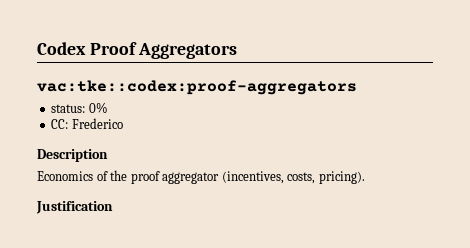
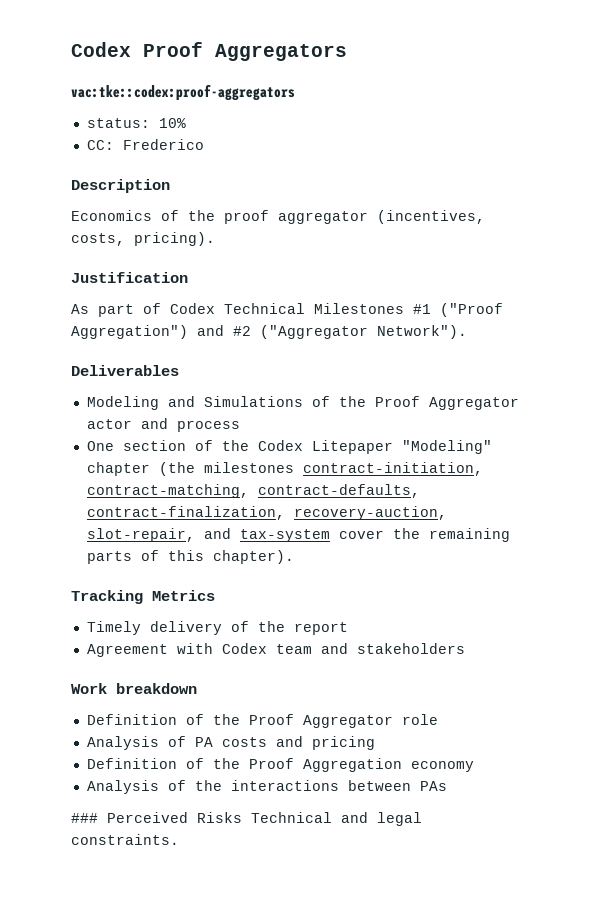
- status: 0%
+ status: 10%
+ As part of Codex Technical Milestones #1 ("Proof Aggregation") and #2 ("Aggregator Network").
+ Deliverables
+ Modeling and Simulations of the Proof Aggregator actor and process
+ One section of the Codex Litepaper "Modeling" chapter (the milestones contract-initiation, contract-matching, contract-defaults, contract-finalization, recovery-auction, slot-repair, and tax-system cover the remaining parts of this chapter).
+ Tracking Metrics
+ Timely delivery of the report
+ Agreement with Codex team and stakeholders
+ Work breakdown
+ Definition of the Proof Aggregator role
+ Analysis of PA costs and pricing
+ Definition of the Proof Aggregation economy
+ Analysis of the interactions between PAs
+ ### Perceived Risks Technical and legal constraints.

